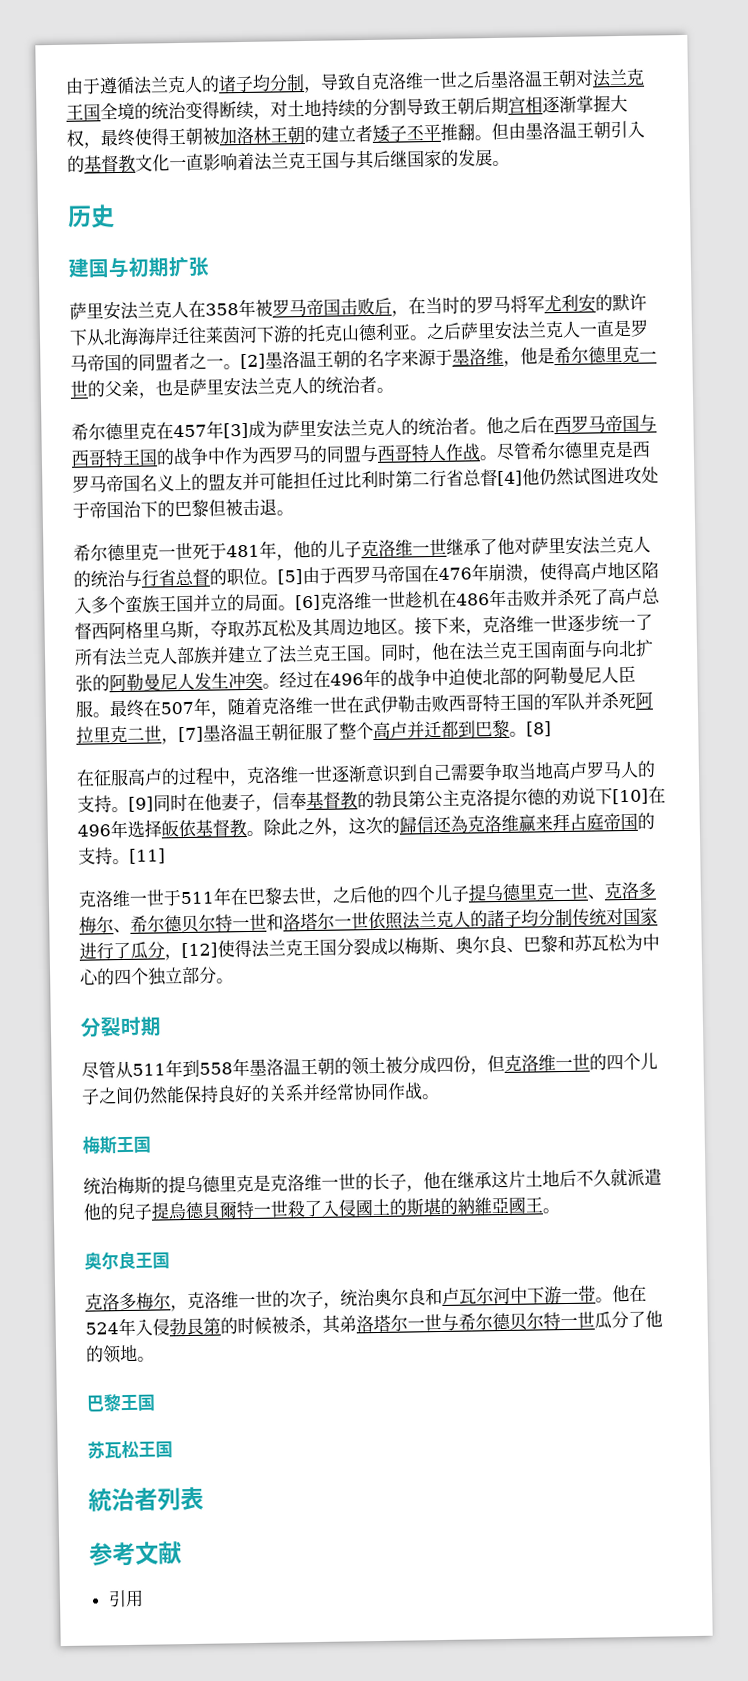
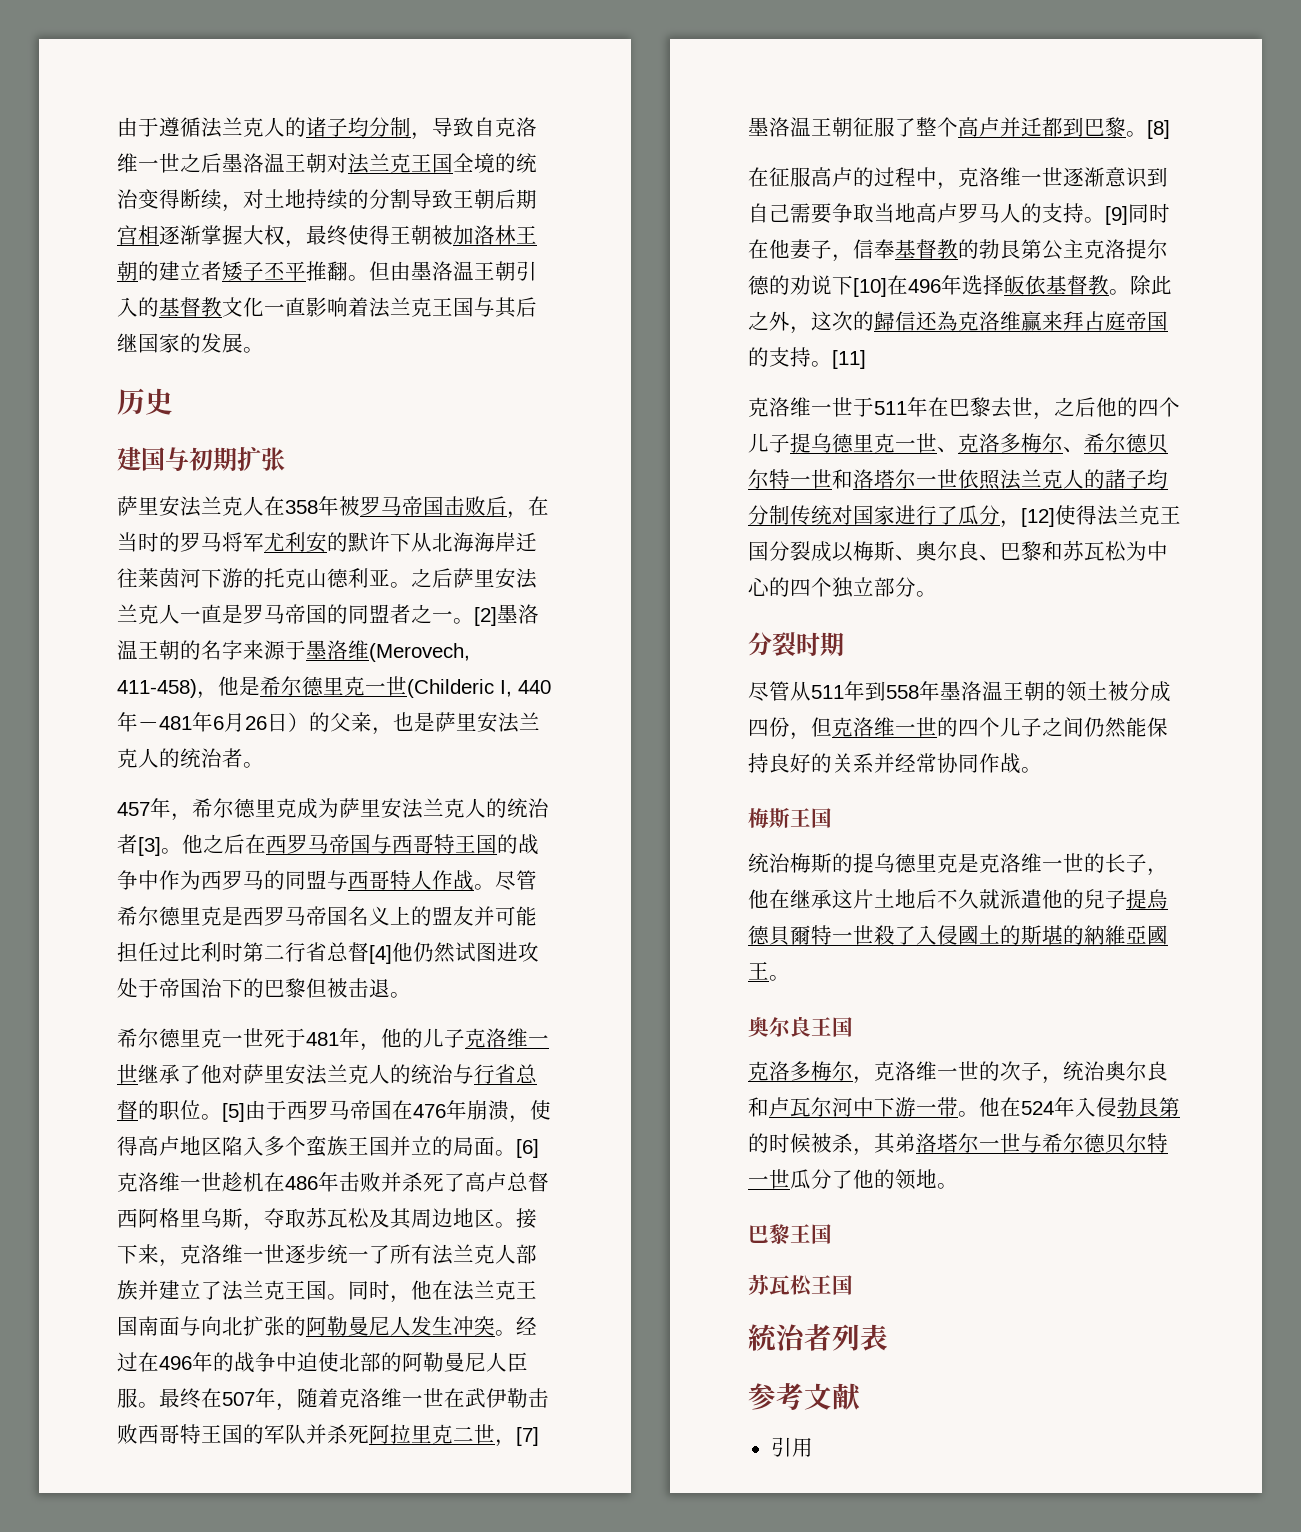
- [2]墨洛温王朝的名字来源于墨洛维，他是希尔德里克一世的父亲，也是萨里安法兰克人的统治者。
+ [2]墨洛温王朝的名字来源于墨洛维(Merovech, 411-458)，他是希尔德里克一世(Childeric I, 440年－481年6月26日）的父亲，也是萨里安法兰克人的统治者。
- 希尔德里克在457年[3]成为萨里安法兰克人的统治者。
+ 457年，希尔德里克成为萨里安法兰克人的统治者[3]。

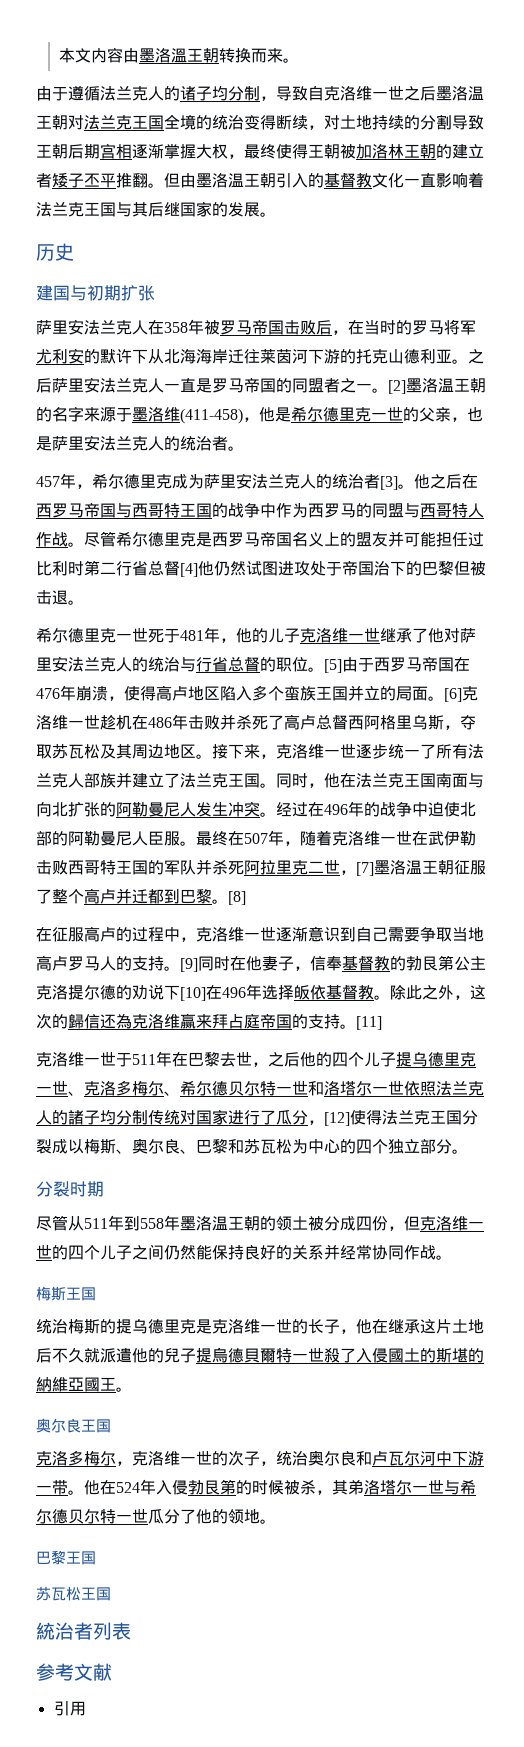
+ 本文内容由墨洛溫王朝转换而来。
- [2]墨洛温王朝的名字来源于墨洛维(Merovech, 411-458)，他是希尔德里克一世(Childeric I, 440年－481年6月26日）的父亲，也是萨里安法兰克人的统治者。
+ [2]墨洛温王朝的名字来源于墨洛维(411-458)，他是希尔德里克一世的父亲，也是萨里安法兰克人的统治者。

